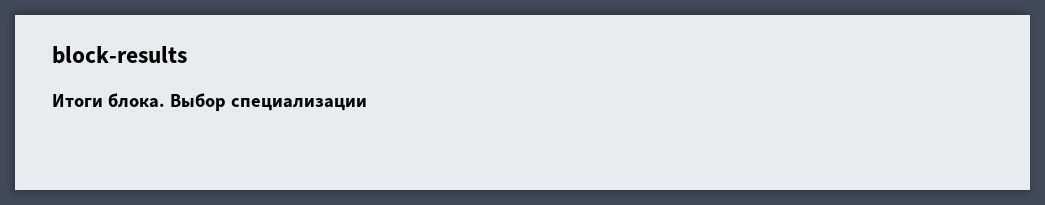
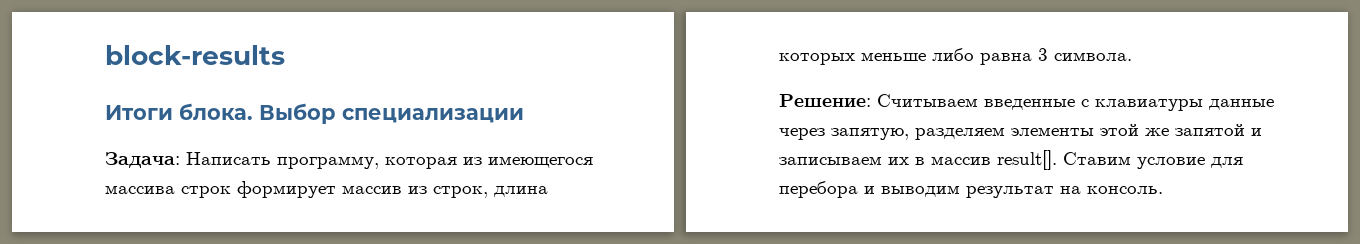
+ Задача: Написать программу, которая из имеющегося массива строк формирует массив из строк, длина которых меньше либо равна 3 символа.
+ Решение: Считываем введенные с клавиатуры данные через запятую, разделяем элементы этой же запятой и записываем их в массив result[]. Ставим условие для перебора и выводим результат на консоль.

